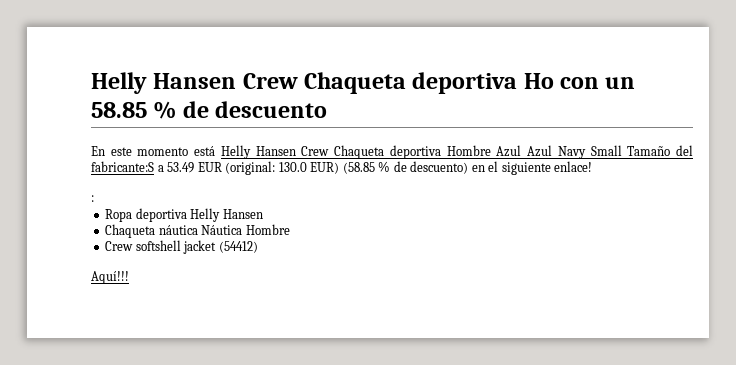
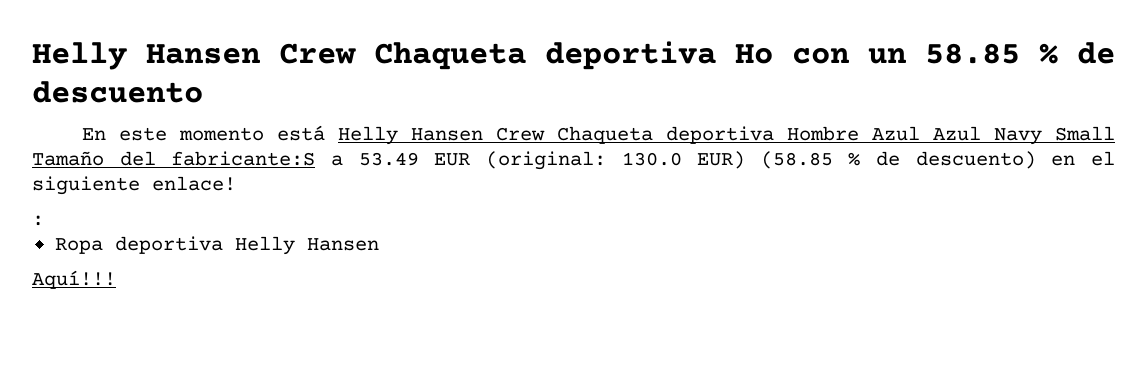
- Chaqueta náutica Náutica Hombre
- Crew softshell jacket (54412)

